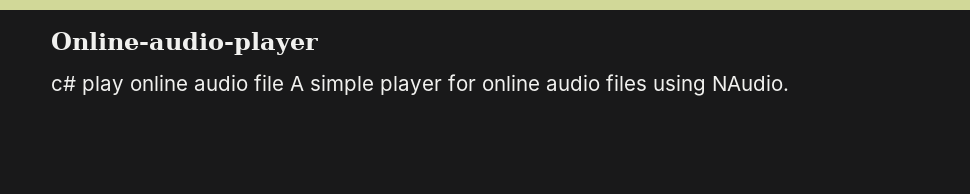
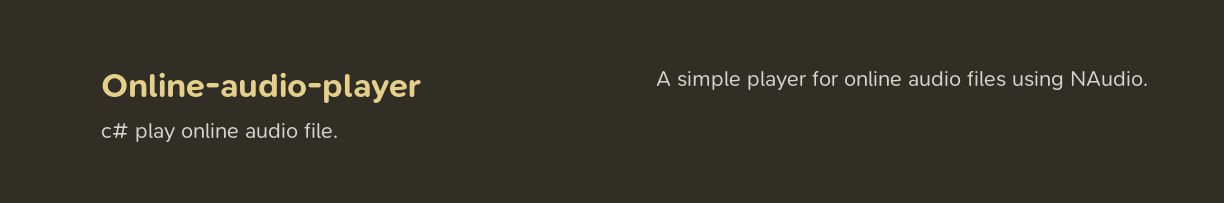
- c# play online audio file A simple player for online audio files using NAudio.
+ c# play online audio file.
+ A simple player for online audio files using NAudio.

